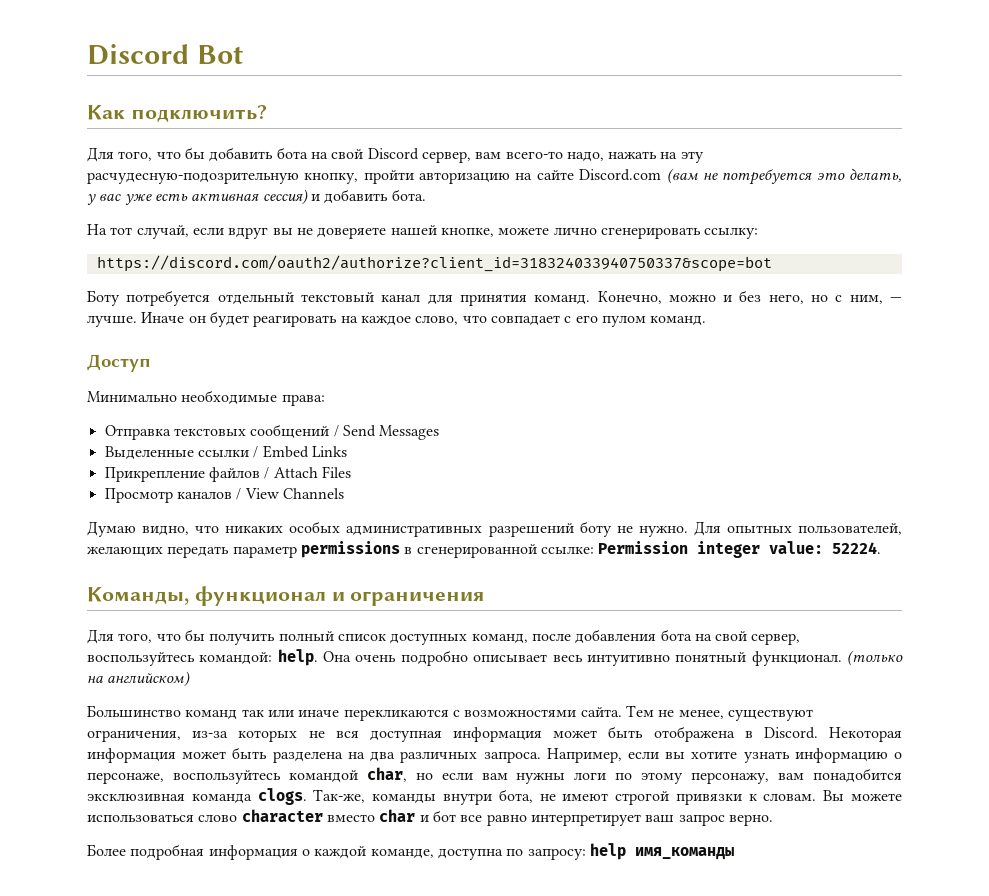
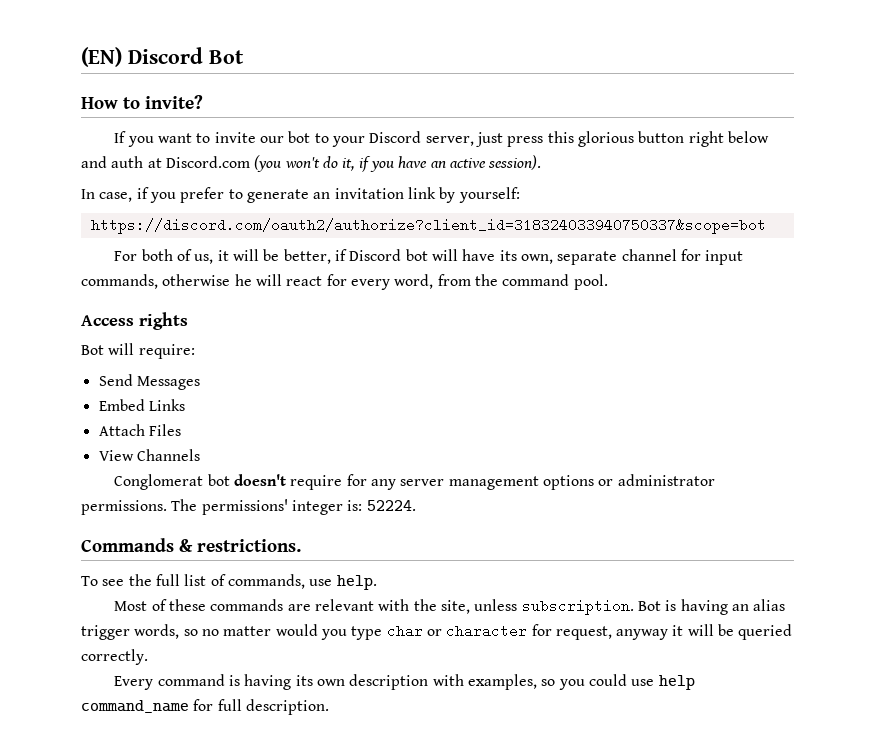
- Discord Bot
+ (EN) Discord Bot
- Как подключить?
- Для того, что бы добавить бота на свой Discord сервер, вам всего-то надо, нажать на эту расчудесную-подозрительную кнопку, пройти авторизацию на сайте Discord.com (вам не потребуется это делать, у вас уже есть активная сессия) и добавить бота.
- На тот случай, если вдруг вы не доверяете нашей кнопке, можете лично сгенерировать ссылку:
+ How to invite?
+ If you want to invite our bot to your Discord server, just press this glorious button right below and auth at Discord.com (you won't do it, if you have an active session).
+ In case, if you prefer to generate an invitation link by yourself:
  https://discord.com/oauth2/authorize?client_id=318324033940750337&scope=bot
- Боту потребуется отдельный текстовый канал для принятия команд. Конечно, можно и без него, но с ним, — лучше. Иначе он будет реагировать на каждое слово, что совпадает с его пулом команд.
- Доступ
- Минимально необходимые права:
- Отправка текстовых сообщений / Send Messages
+ For both of us, it will be better, if Discord bot will have its own, separate channel for input commands, otherwise he will react for every word, from the command pool.
+ Access rights
+ Bot will require:
+ Send Messages
- Выделенные ссылки / Embed Links
+ Embed Links
- Прикрепление файлов / Attach Files
+ Attach Files
- Просмотр каналов / View Channels
+ View Channels
- Думаю видно, что никаких особых административных разрешений боту не нужно. Для опытных пользователей, желающих передать параметр permissions в сгенерированной ссылке: Permission integer value: 52224.
- Команды, функционал и ограничения
- Для того, что бы получить полный список доступных команд, после добавления бота на свой сервер, воспользуйтесь командой: help. Она очень подробно описывает весь интуитивно понятный функционал. (только на английском)
- Большинство команд так или иначе перекликаются с возможностями сайта. Тем не менее, существуют ограничения, из-за которых не вся доступная информация может быть отображена в Discord. Некоторая информация может быть разделена на два различных запроса. Например, если вы хотите узнать информацию о персонаже, воспользуйтесь командой char, но если вам нужны логи по этому персонажу, вам понадобится эксклюзивная команда clogs. Так-же, команды внутри бота, не имеют строгой привязки к словам. Вы можете использоваться слово character вместо char и бот все равно интерпретирует ваш запрос верно.
- Более подробная информация о каждой команде, доступна по запросу: help имя_команды
+ Conglomerat bot doesn't require for any server management options or administrator permissions. The permissions' integer is: 52224.
+ Commands & restrictions.
+ To see the full list of commands, use help.
+ Most of these commands are relevant with the site, unless subscription. Bot is having an alias trigger words, so no matter would you type char or character for request, anyway it will be queried correctly.
+ Every command is having its own description with examples, so you could use help command_name for full description.

